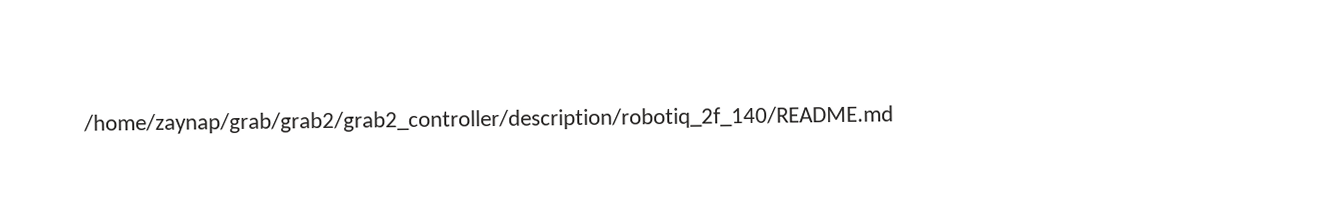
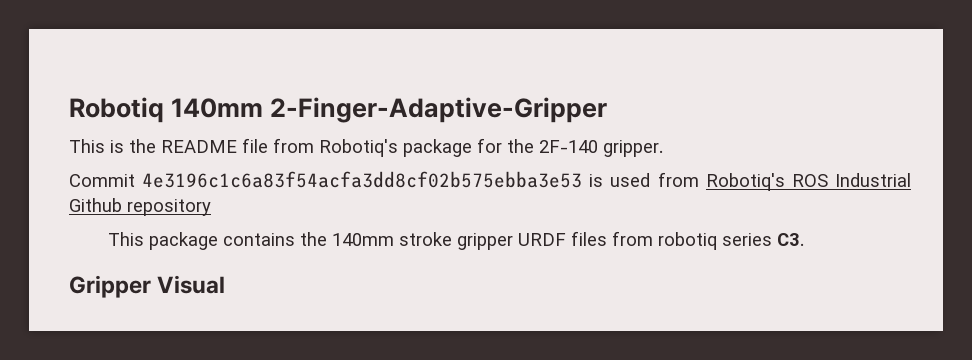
- /home/zaynap/grab/grab2/grab2_controller/description/robotiq_2f_140/README.md
+ Robotiq 140mm 2-Finger-Adaptive-Gripper
+ This is the README file from Robotiq's package for the 2F-140 gripper.
+ Commit 4e3196c1c6a83f54acfa3dd8cf02b575ebba3e53 is used from Robotiq's ROS Industrial Github repository
+ This package contains the 140mm stroke gripper URDF files from robotiq series C3.
+ Gripper Visual

